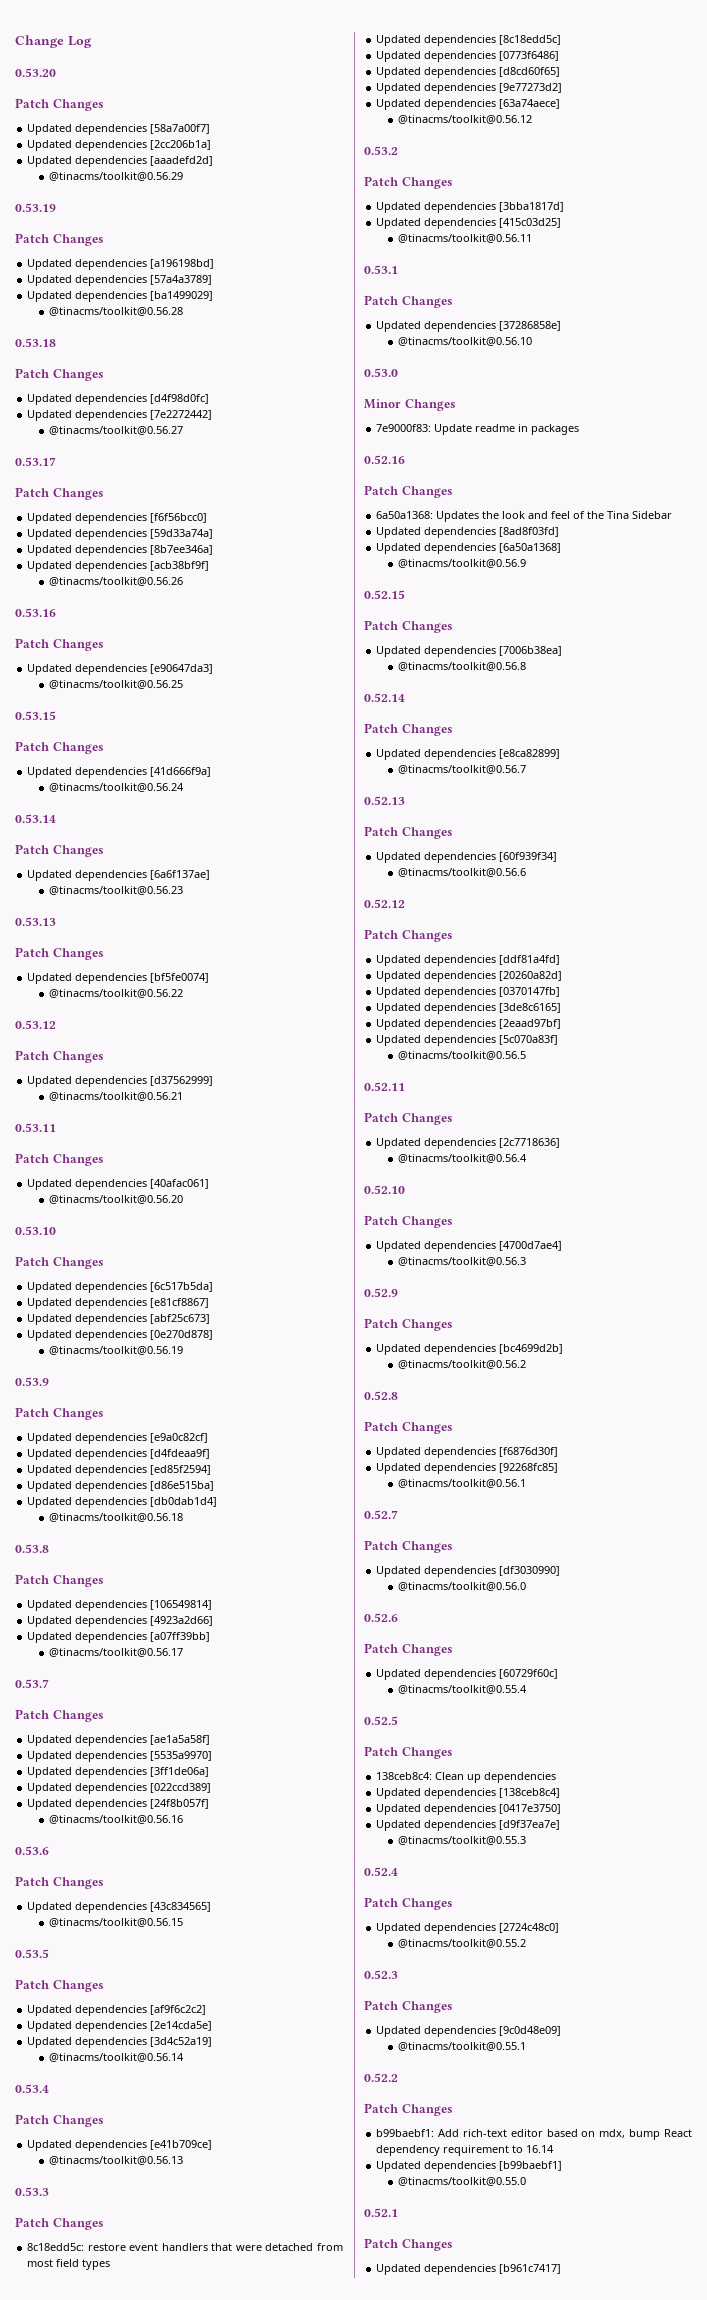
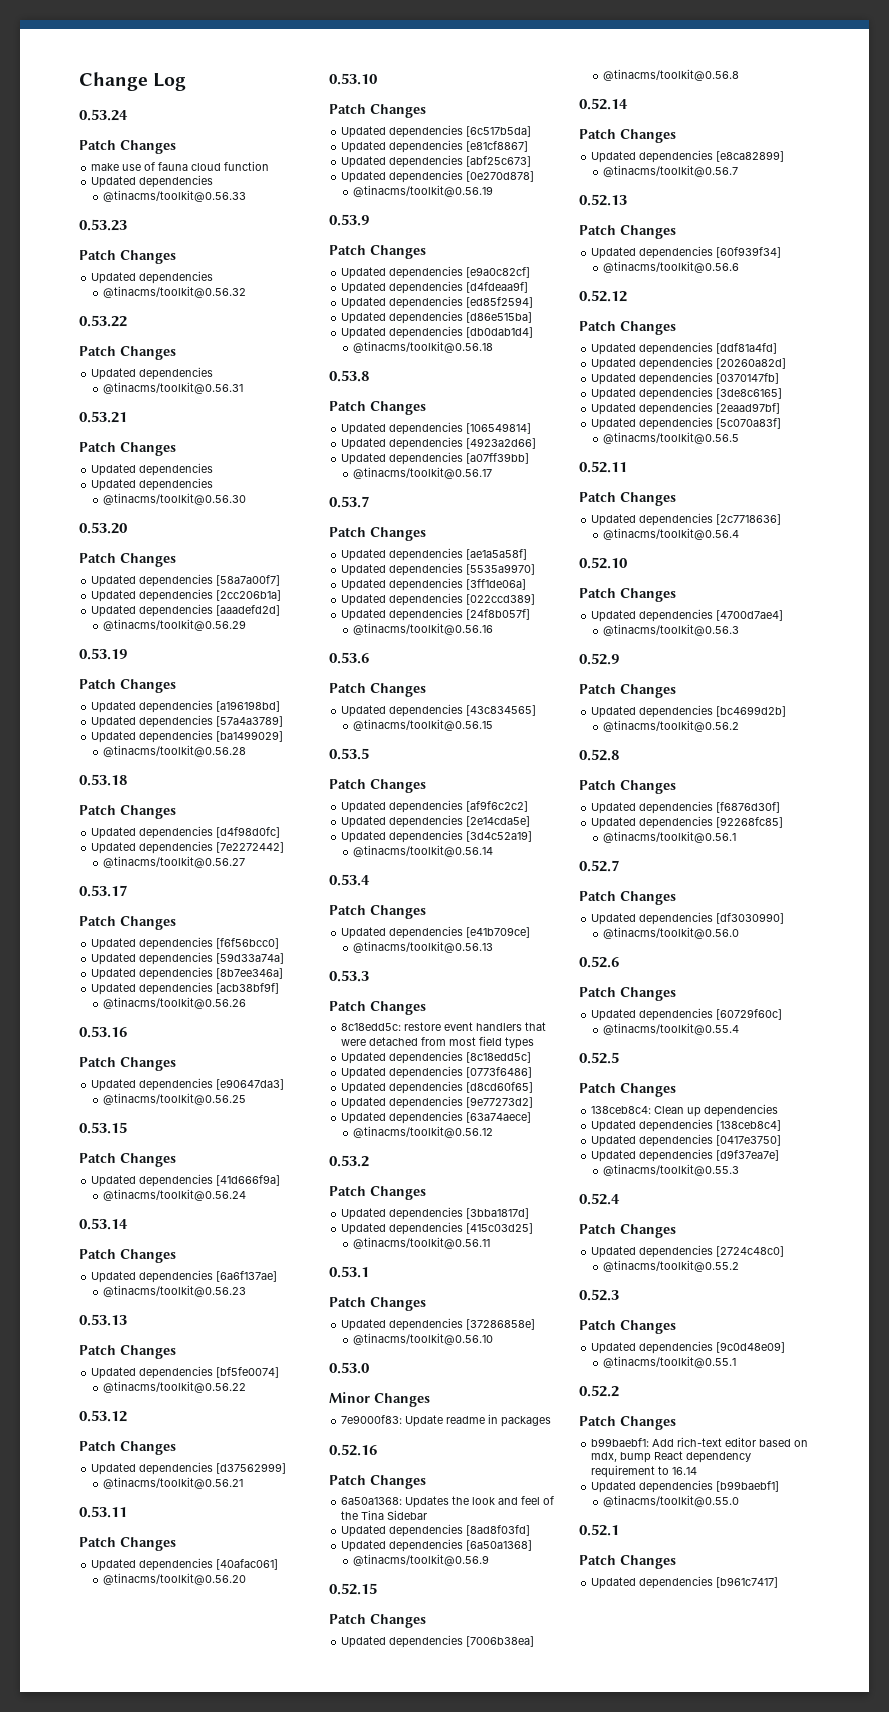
+ 0.53.24
+ Patch Changes
+ make use of fauna cloud function
+ Updated dependencies
+ @tinacms/toolkit@0.56.33
+ 0.53.23
+ Patch Changes
+ Updated dependencies
+ @tinacms/toolkit@0.56.32
+ 0.53.22
+ Patch Changes
+ Updated dependencies
+ @tinacms/toolkit@0.56.31
+ 0.53.21
+ Patch Changes
+ Updated dependencies
+ Updated dependencies
+ @tinacms/toolkit@0.56.30

